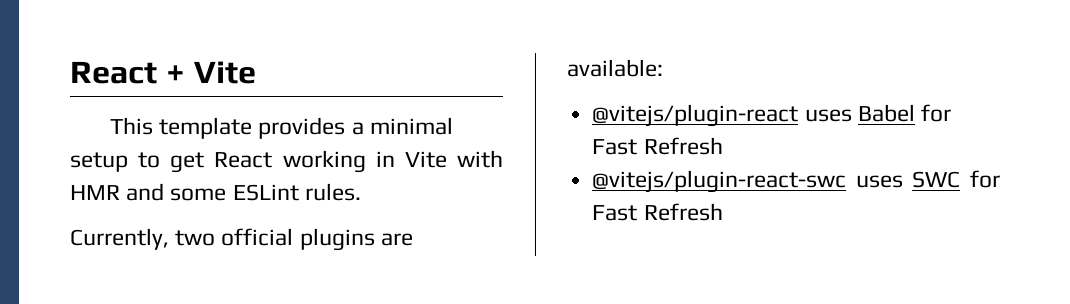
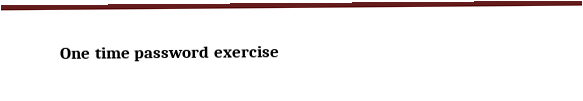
- React + Vite
- This template provides a minimal setup to get React working in Vite with HMR and some ESLint rules.
- Currently, two official plugins are available:
- @vitejs/plugin-react uses Babel for Fast Refresh
- @vitejs/plugin-react-swc uses SWC for Fast Refresh
+ One time password exercise

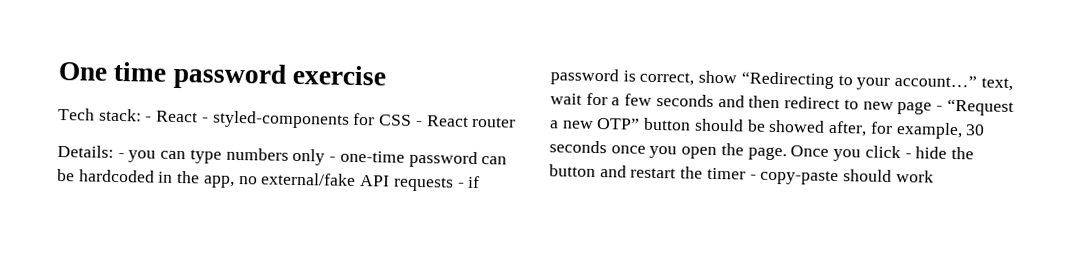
+ Tech stack: ⁃ React ⁃ styled-components for CSS ⁃ React router
+ Details: ⁃ you can type numbers only ⁃ one-time password can be hardcoded in the app, no external/fake API requests ⁃ if password is correct, show “Redirecting to your account…” text, wait for a few seconds and then redirect to new page ⁃ “Request a new OTP” button should be showed after, for example, 30 seconds once you open the page. Once you click - hide the button and restart the timer ⁃ copy-paste should work

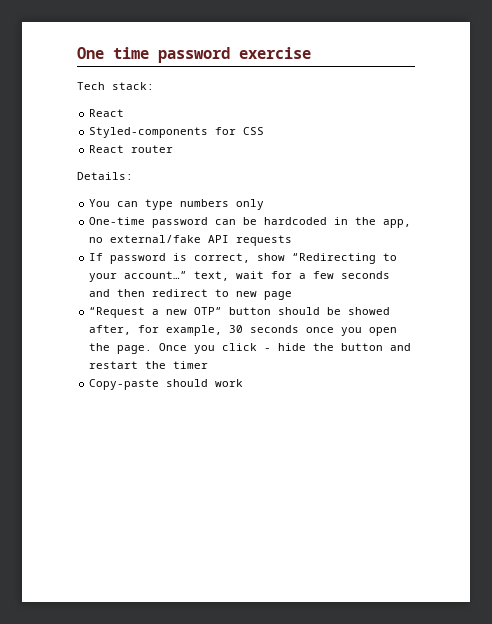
- Tech stack: ⁃ React ⁃ styled-components for CSS ⁃ React router
+ Tech stack:
+ React
+ Styled-components for CSS
+ React router
- Details: ⁃ you can type numbers only ⁃ one-time password can be hardcoded in the app, no external/fake API requests ⁃ if password is correct, show “Redirecting to your account…” text, wait for a few seconds and then redirect to new page ⁃ “Request a new OTP” button should be showed after, for example, 30 seconds once you open the page.
+ Details:
+ You can type numbers only
+ One-time password can be hardcoded in the app, no external/fake API requests
+ If password is correct, show “Redirecting to your account…” text, wait for a few seconds and then redirect to new page
+ “Request a new OTP” button should be showed after, for example, 30 seconds once you open the page.
- Once you click - hide the button and restart the timer ⁃ copy-paste should work
+ Once you click - hide the button and restart the timer
+ Copy-paste should work

